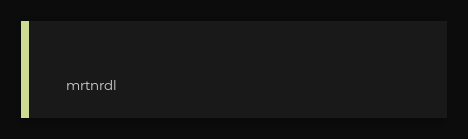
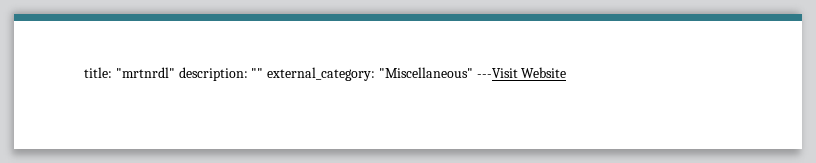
- mrtnrdl
+ title: "mrtnrdl" description: "" external_category: "Miscellaneous" ---Visit Website

